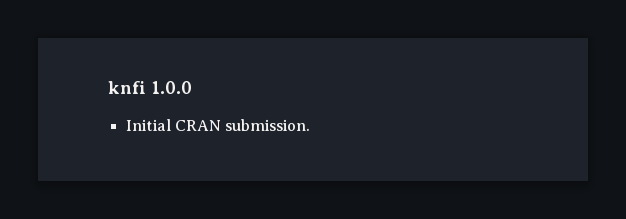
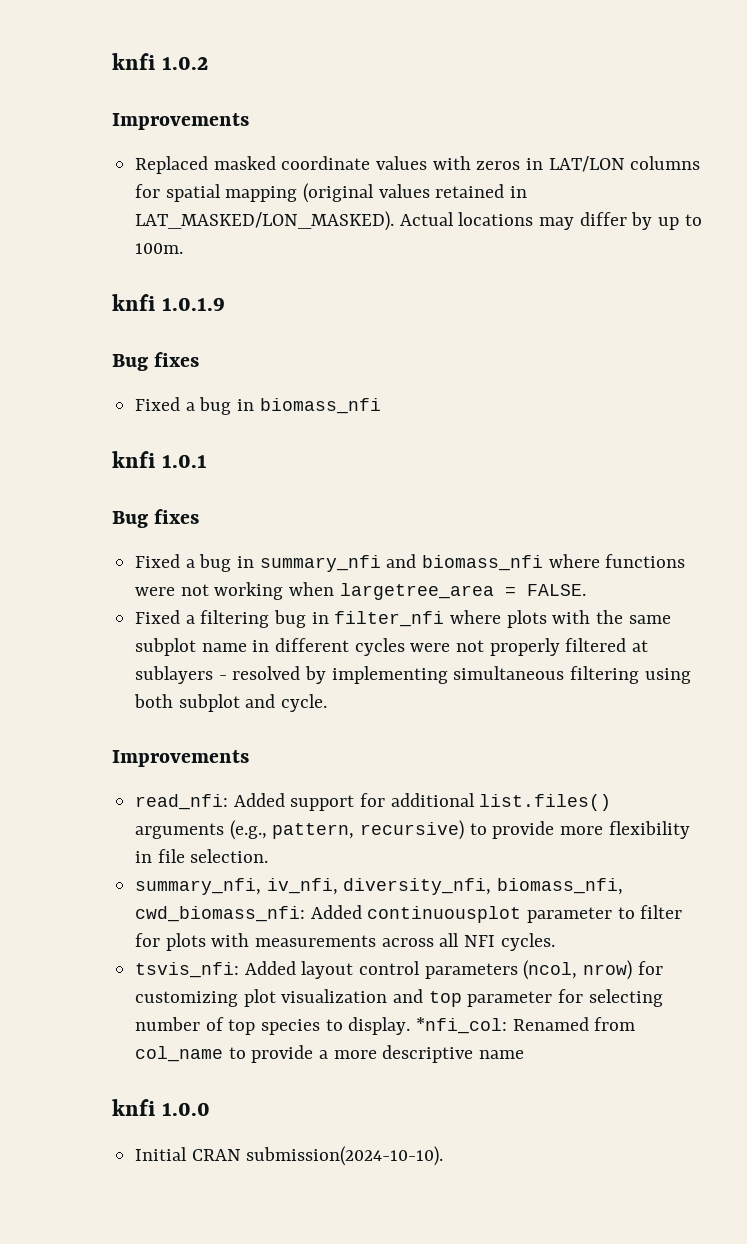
+ knfi 1.0.2
+ Improvements
+ Replaced masked coordinate values with zeros in LAT/LON columns for spatial mapping (original values retained in LAT_MASKED/LON_MASKED). Actual locations may differ by up to 100m.
+ knfi 1.0.1.9
+ Bug fixes
+ Fixed a bug in biomass_nfi
+ knfi 1.0.1
+ Bug fixes
+ Fixed a bug in summary_nfi and biomass_nfi where functions were not working when largetree_area = FALSE.
+ Fixed a filtering bug in filter_nfi where plots with the same subplot name in different cycles were not properly filtered at sublayers - resolved by implementing simultaneous filtering using both subplot and cycle.
+ Improvements
+ read_nfi: Added support for additional list.files() arguments (e.g., pattern, recursive) to provide more flexibility in file selection.
+ summary_nfi, iv_nfi, diversity_nfi, biomass_nfi, cwd_biomass_nfi: Added continuousplot parameter to filter for plots with measurements across all NFI cycles.
+ tsvis_nfi: Added layout control parameters (ncol, nrow) for customizing plot visualization and top parameter for selecting number of top species to display. *nfi_col: Renamed from col_name to provide a more descriptive name
- Initial CRAN submission.
+ Initial CRAN submission(2024-10-10).

